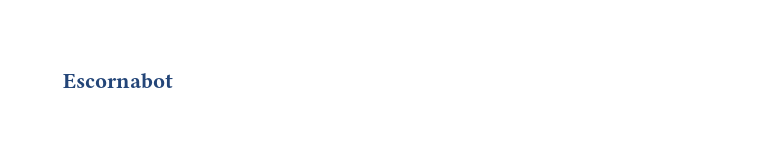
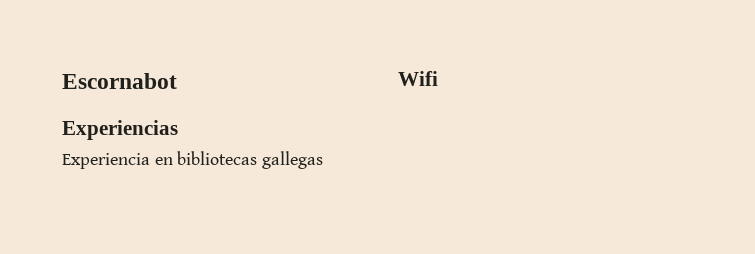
+ Experiencias
+ Experiencia en bibliotecas gallegas
+ Wifi

